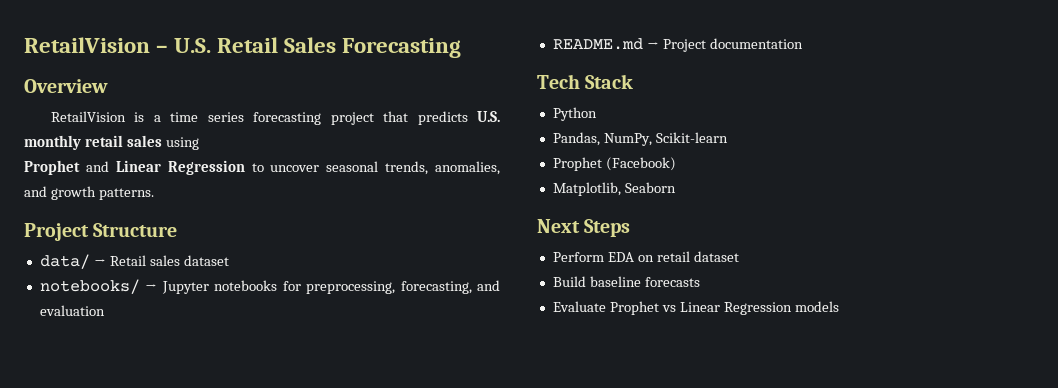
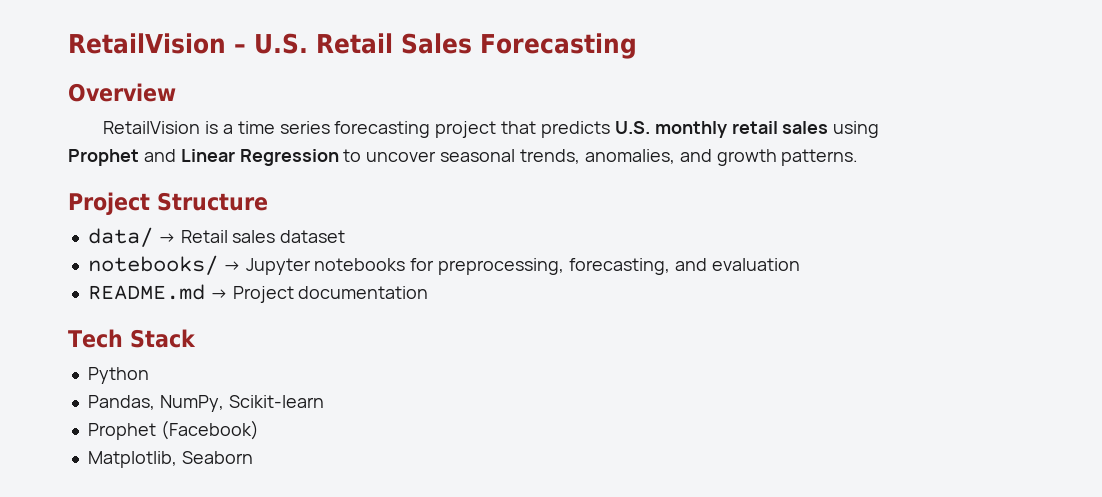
- Next Steps
- Perform EDA on retail dataset
- Build baseline forecasts
- Evaluate Prophet vs Linear Regression models

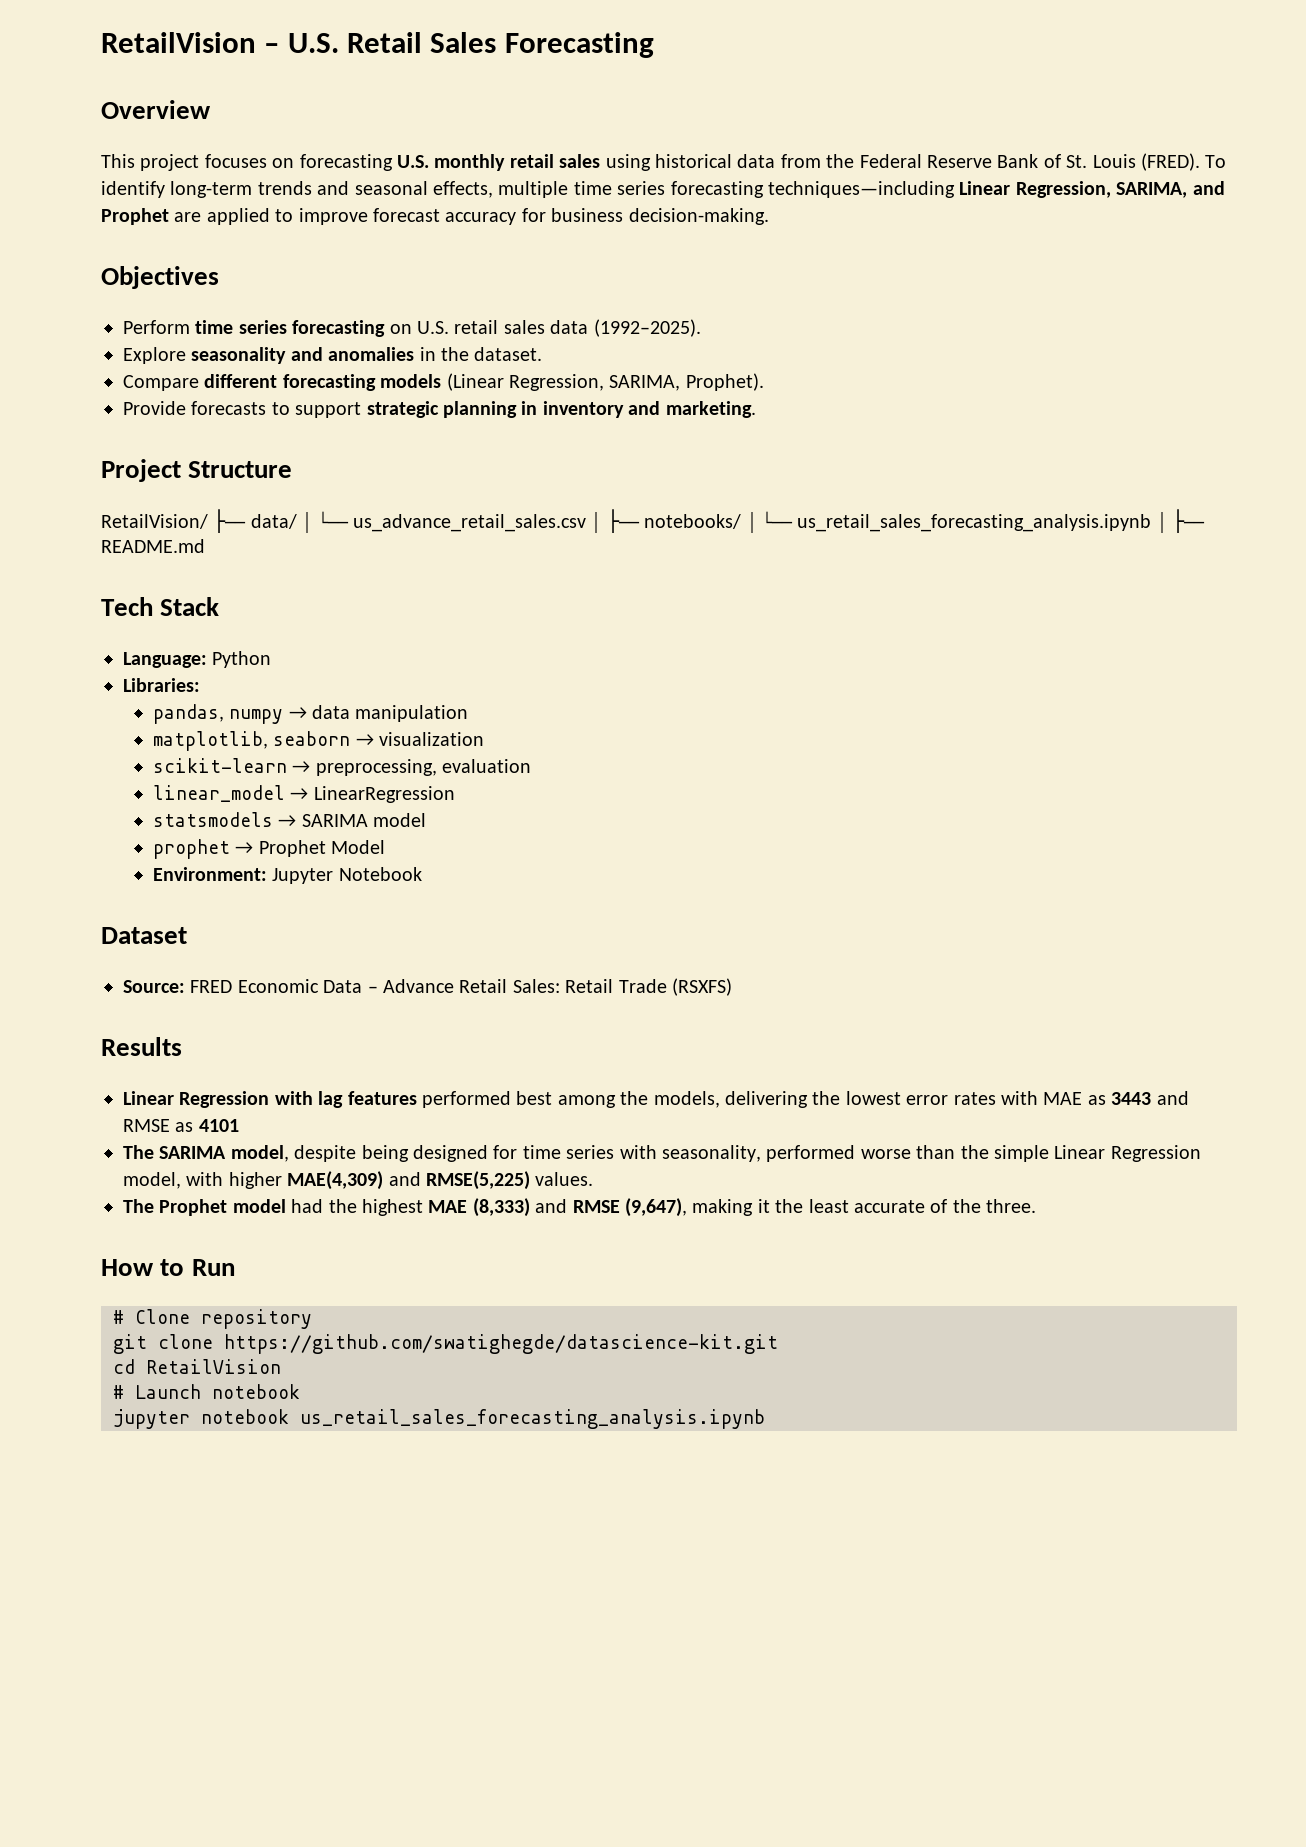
- RetailVision is a time series forecasting project that predicts U.S. monthly retail sales using
- Prophet and Linear Regression to uncover seasonal trends, anomalies, and growth patterns.
+ This project focuses on forecasting U.S. monthly retail sales using historical data from the Federal Reserve Bank of St. Louis (FRED). To identify long-term trends and seasonal effects, multiple time series forecasting techniques—including Linear Regression, SARIMA, and Prophet are applied to improve forecast accuracy for business decision-making.
+ Objectives
+ Perform time series forecasting on U.S. retail sales data (1992–2025).
+ Explore seasonality and anomalies in the dataset.
+ Compare different forecasting models (Linear Regression, SARIMA, Prophet).
+ Provide forecasts to support strategic planning in inventory and marketing.
  Project Structure
- data/ → Retail sales dataset
- notebooks/ → Jupyter notebooks for preprocessing, forecasting, and evaluation
- README.md → Project documentation
+ RetailVision/ ├── data/ │ └── us_advance_retail_sales.csv │ ├── notebooks/ │ └── us_retail_sales_forecasting_analysis.ipynb │ ├── README.md
- Python
+ Language: Python
- Pandas, NumPy, Scikit-learn
- Prophet (Facebook)
- Matplotlib, Seaborn
+ Libraries:
+ pandas, numpy → data manipulation
+ matplotlib, seaborn → visualization
+ scikit-learn → preprocessing, evaluation
+ linear_model → LinearRegression
+ statsmodels → SARIMA model
+ prophet → Prophet Model
+ Environment: Jupyter Notebook
+ Dataset
+ Source: FRED Economic Data – Advance Retail Sales: Retail Trade (RSXFS)
+ Results
+ Linear Regression with lag features performed best among the models, delivering the lowest error rates with MAE as 3443 and RMSE as 4101
+ The SARIMA model, despite being designed for time series with seasonality, performed worse than the simple Linear Regression model, with higher MAE(4,309) and RMSE(5,225) values.
+ The Prophet model had the highest MAE (8,333) and RMSE (9,647), making it the least accurate of the three.
+ How to Run
+ # Clone repository
+ git clone https://github.com/swatighegde/datascience-kit.git
+ cd RetailVision
+ # Launch notebook
+ jupyter notebook us_retail_sales_forecasting_analysis.ipynb

